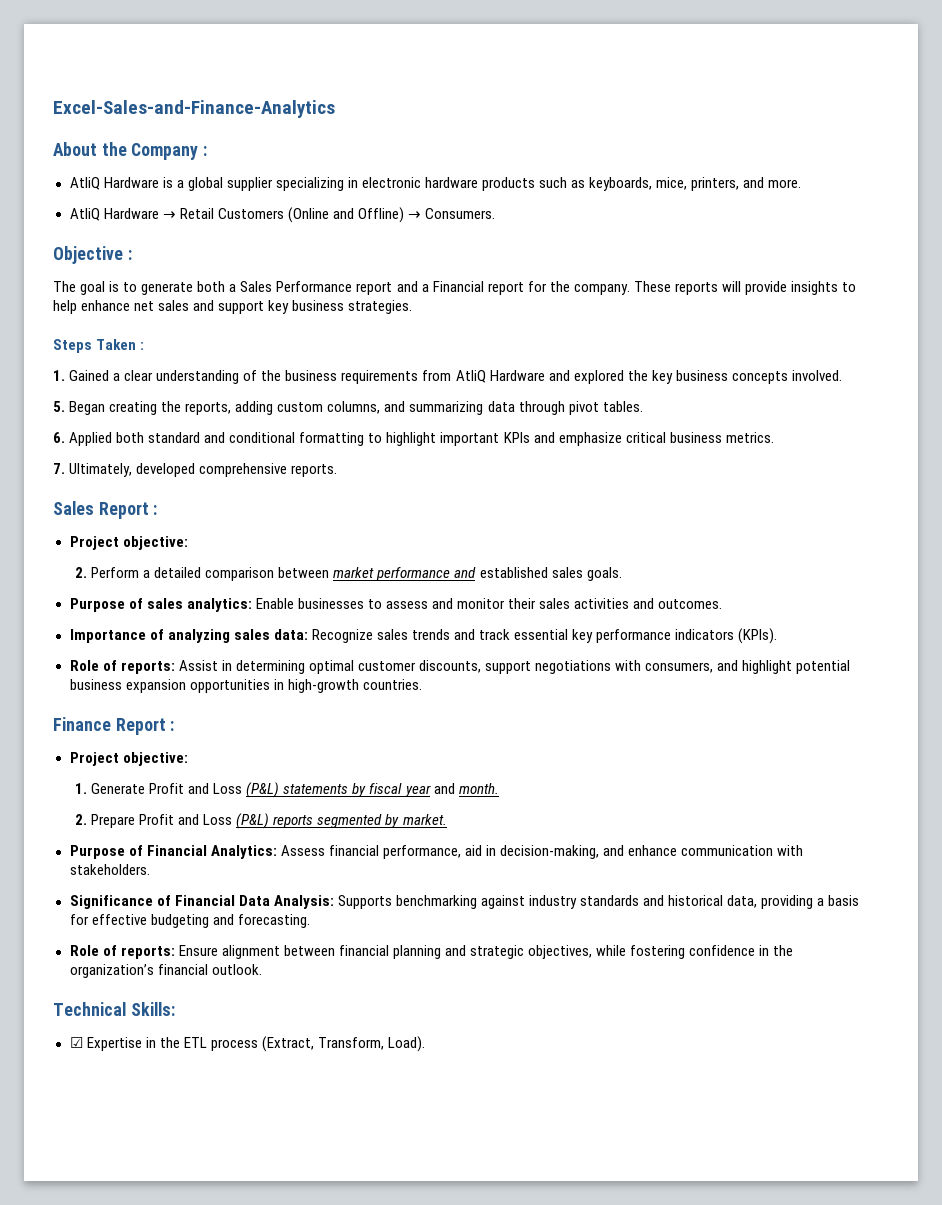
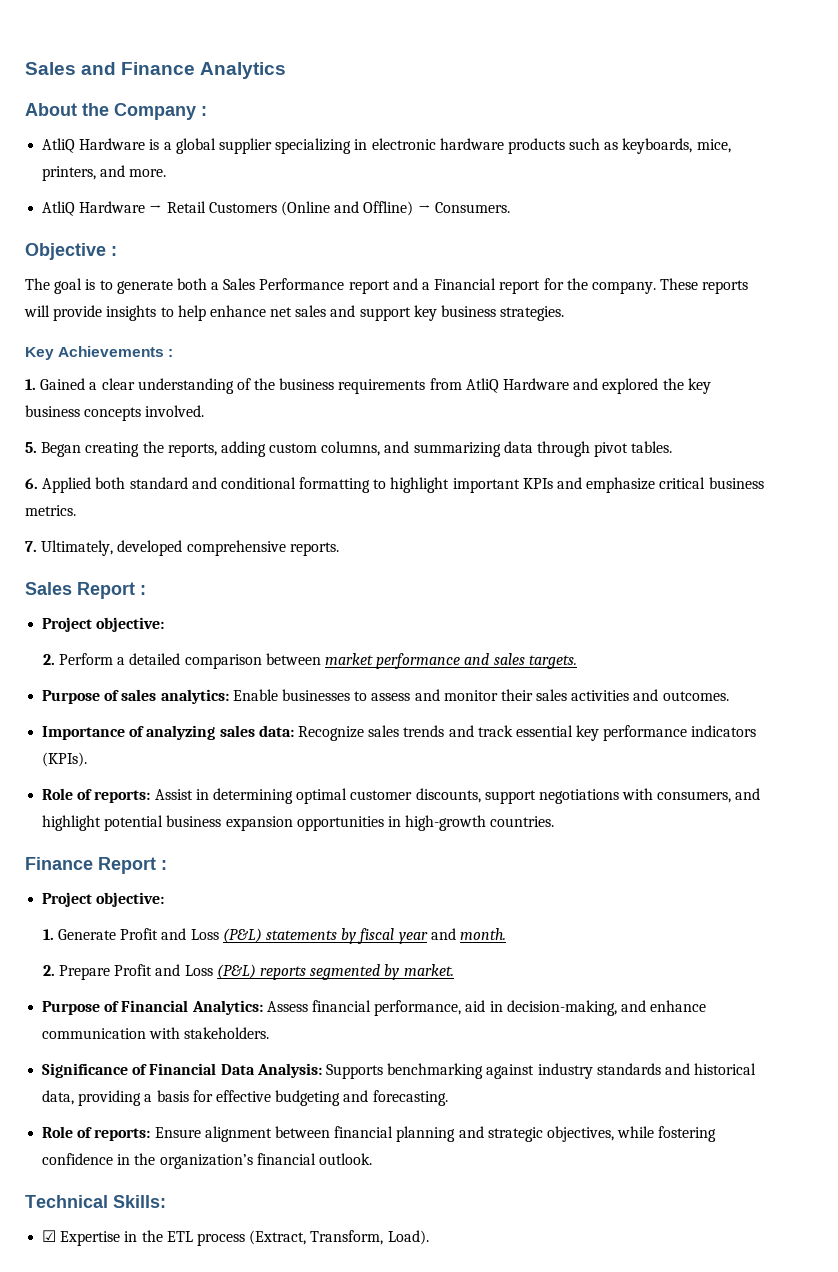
- Excel-Sales-and-Finance-Analytics
+ Sales and Finance Analytics
- Steps Taken :
+ Key Achievements :
- 2. Perform a detailed comparison between market performance and established sales goals.
+ 2. Perform a detailed comparison between market performance and sales targets.

